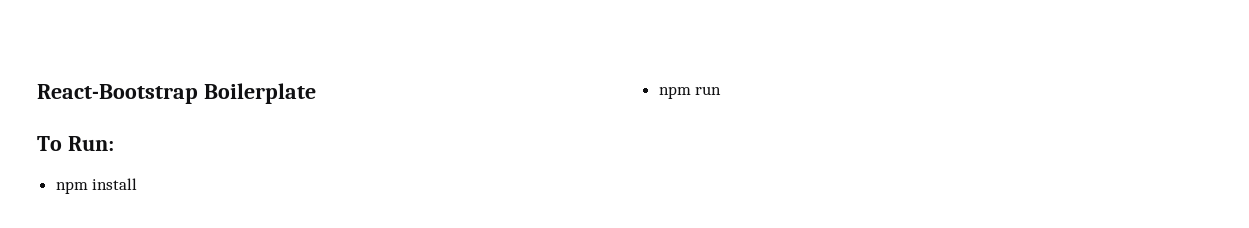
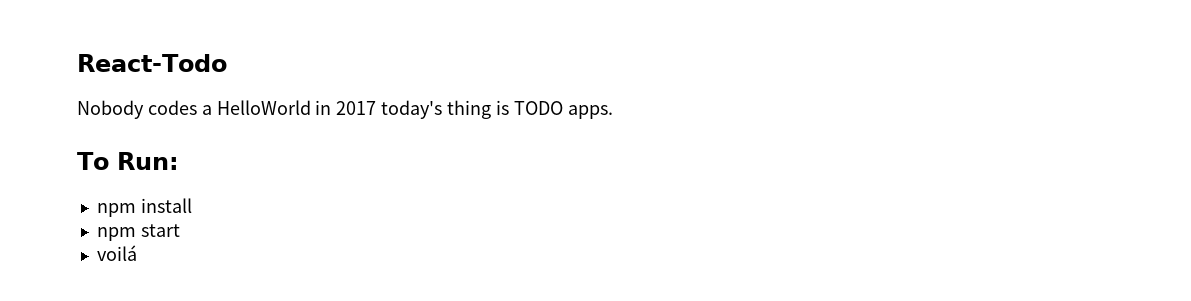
- React-Bootstrap Boilerplate
+ React-Todo
+ Nobody codes a HelloWorld in 2017 today's thing is TODO apps.
- npm run
+ npm start
+ voilá

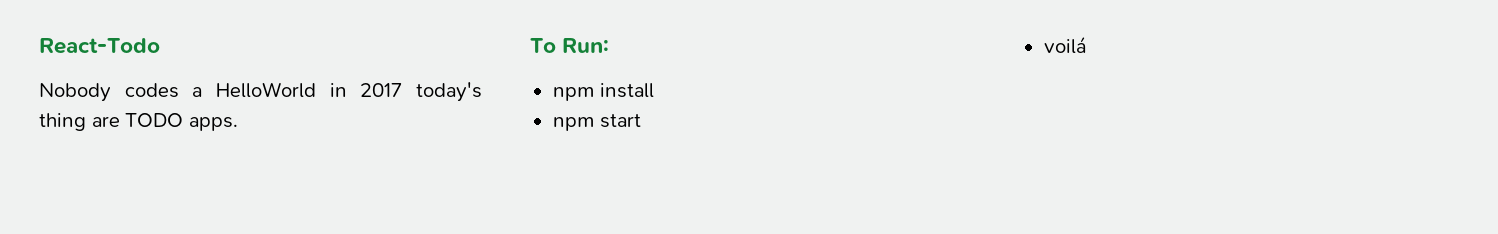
- Nobody codes a HelloWorld in 2017 today's thing is TODO apps.
+ Nobody codes a HelloWorld in 2017 today's thing are TODO apps.

